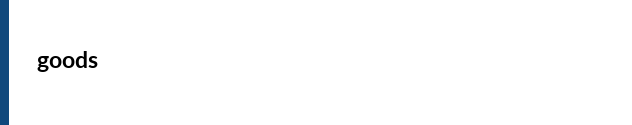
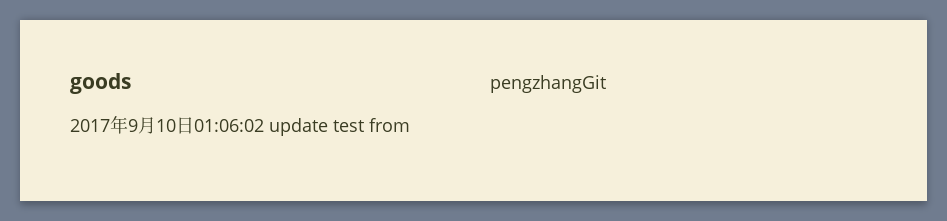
+ 2017年9月10日01:06:02 update test from pengzhangGit

